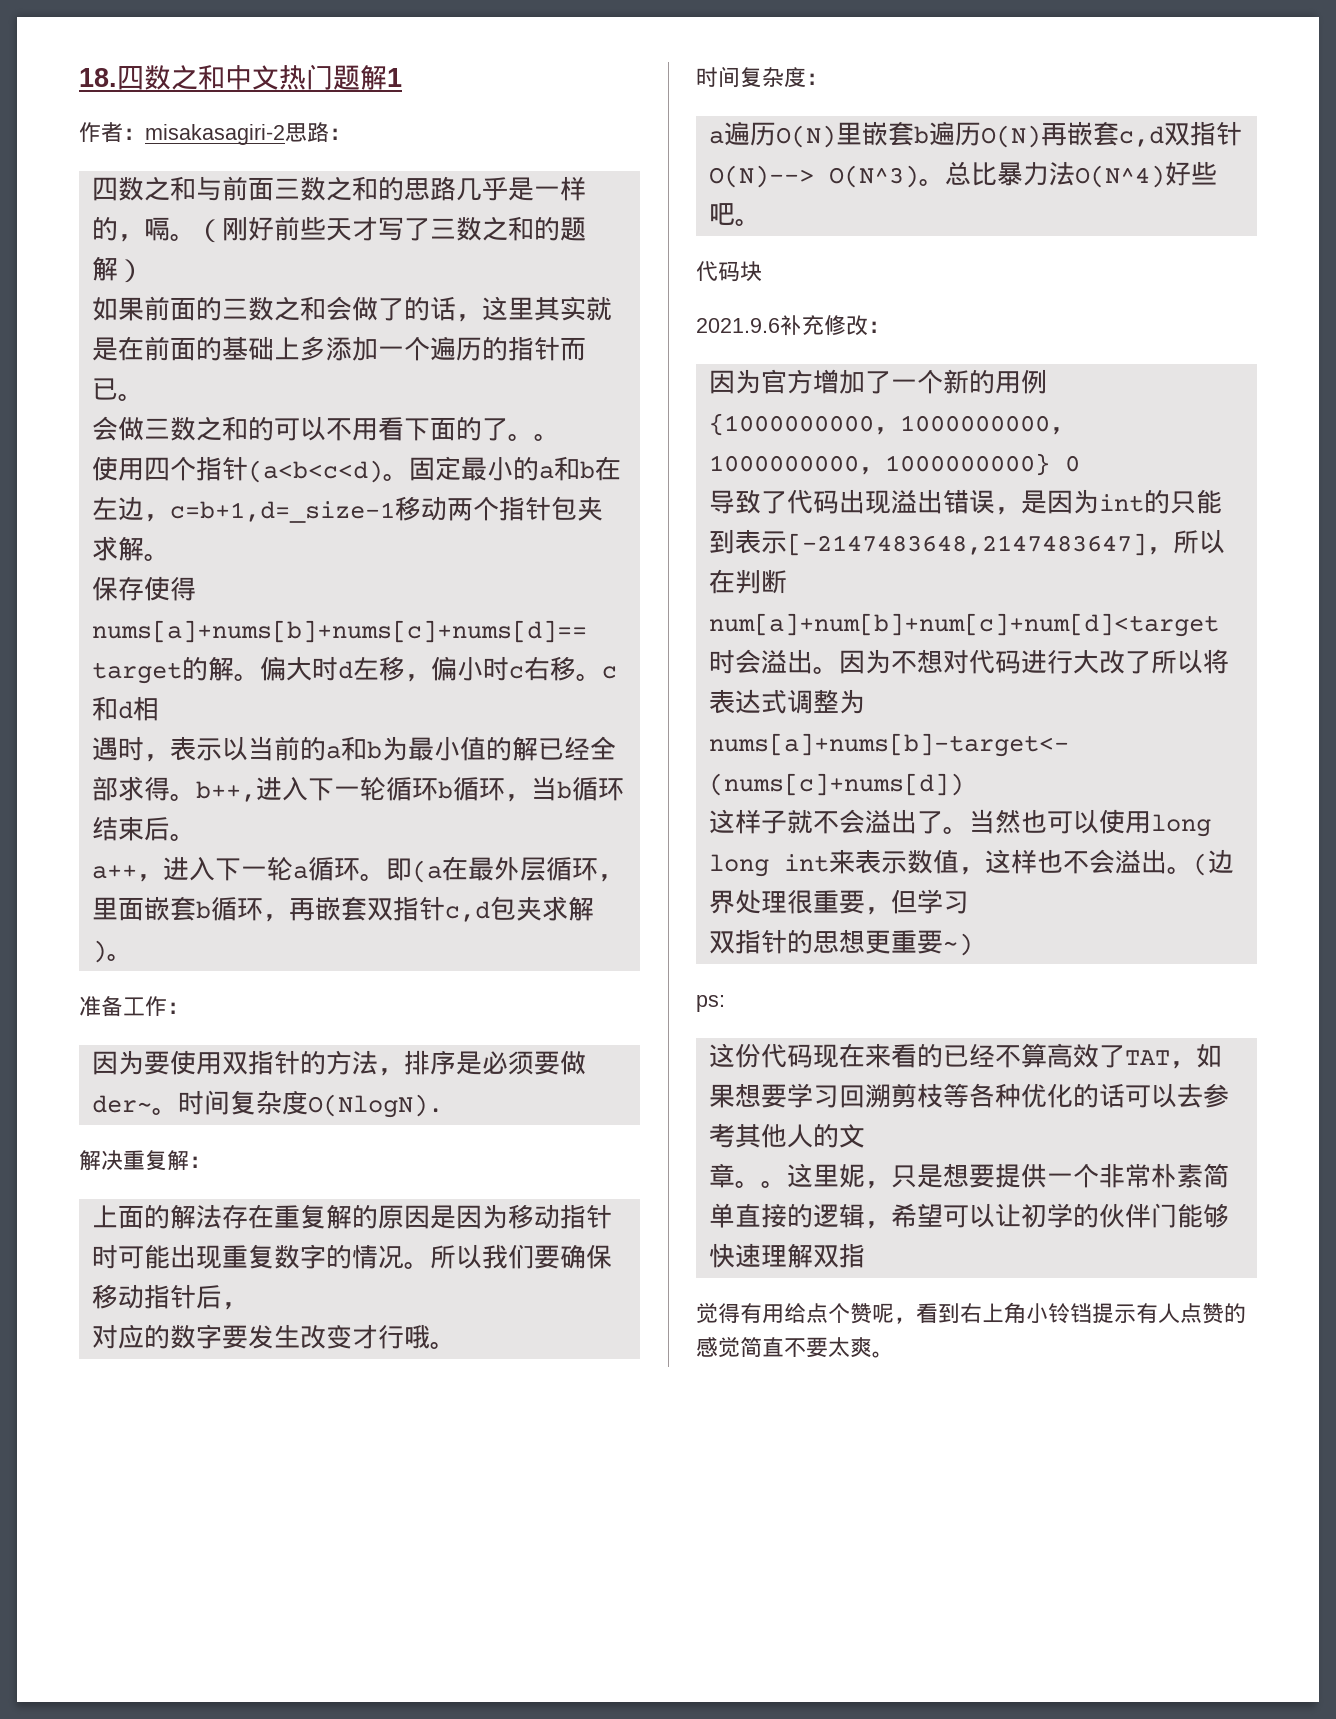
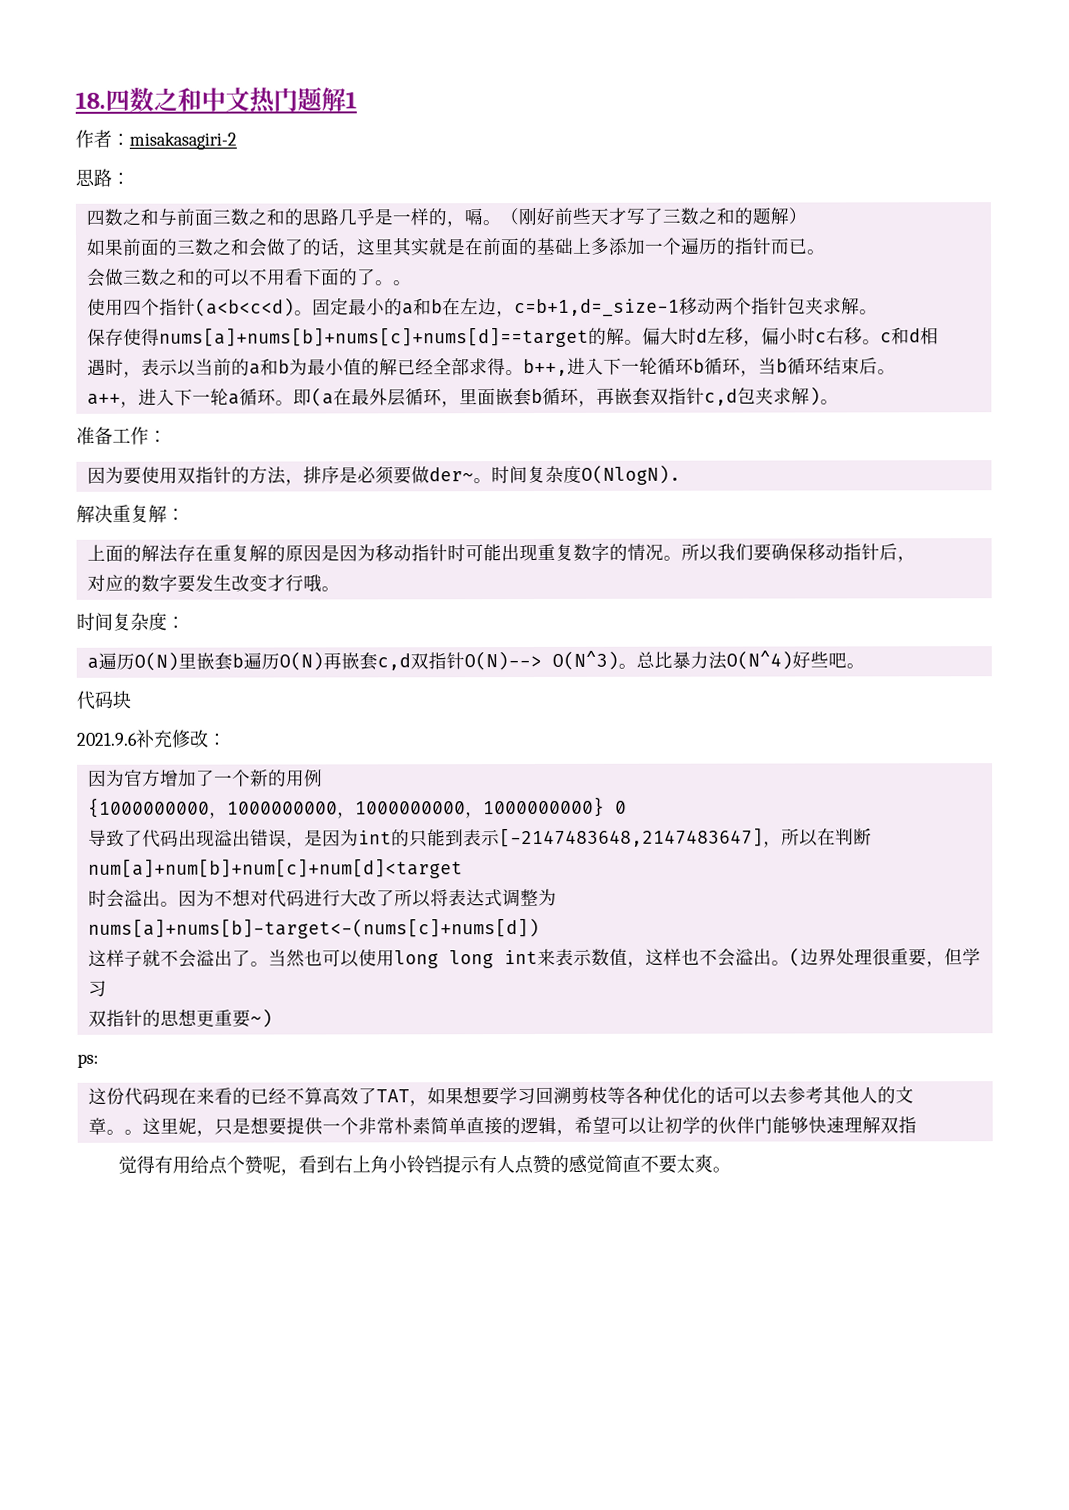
- 作者：misakasagiri-2思路：
+ 作者：misakasagiri-2
+ 思路：

